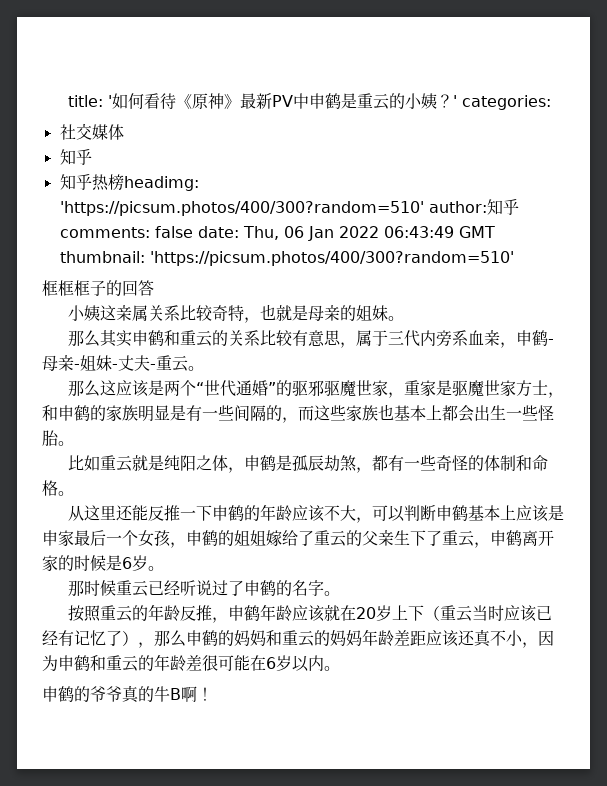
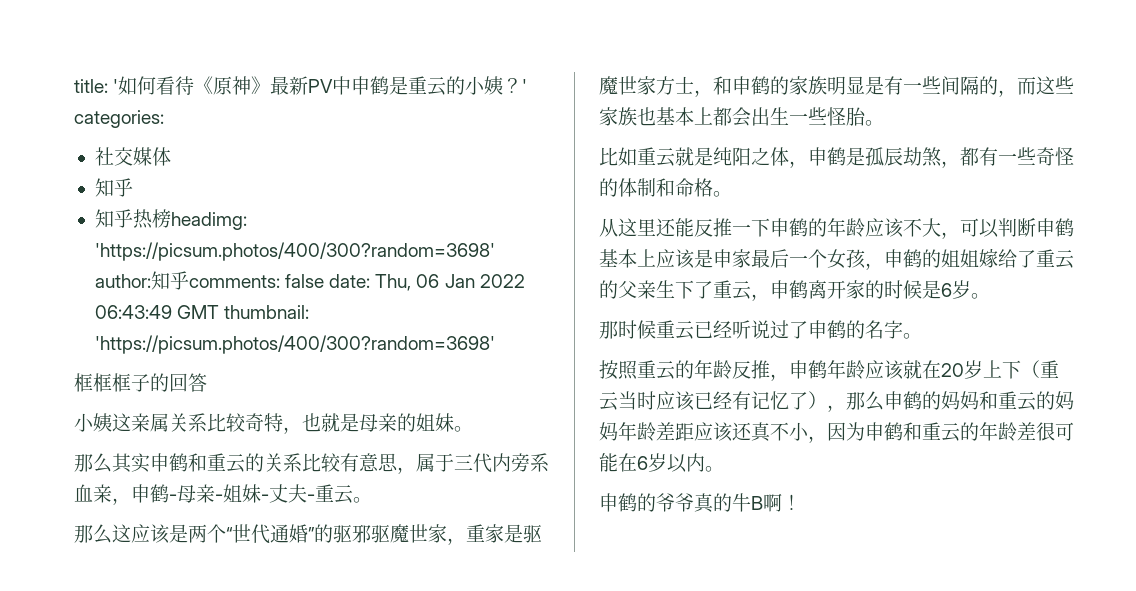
- 知乎热榜headimg: 'https://picsum.photos/400/300?random=510' author:知乎comments: false date: Thu, 06 Jan 2022 06:43:49 GMT thumbnail: 'https://picsum.photos/400/300?random=510'
+ 知乎热榜headimg: 'https://picsum.photos/400/300?random=3698' author:知乎comments: false date: Thu, 06 Jan 2022 06:43:49 GMT thumbnail: 'https://picsum.photos/400/300?random=3698'

